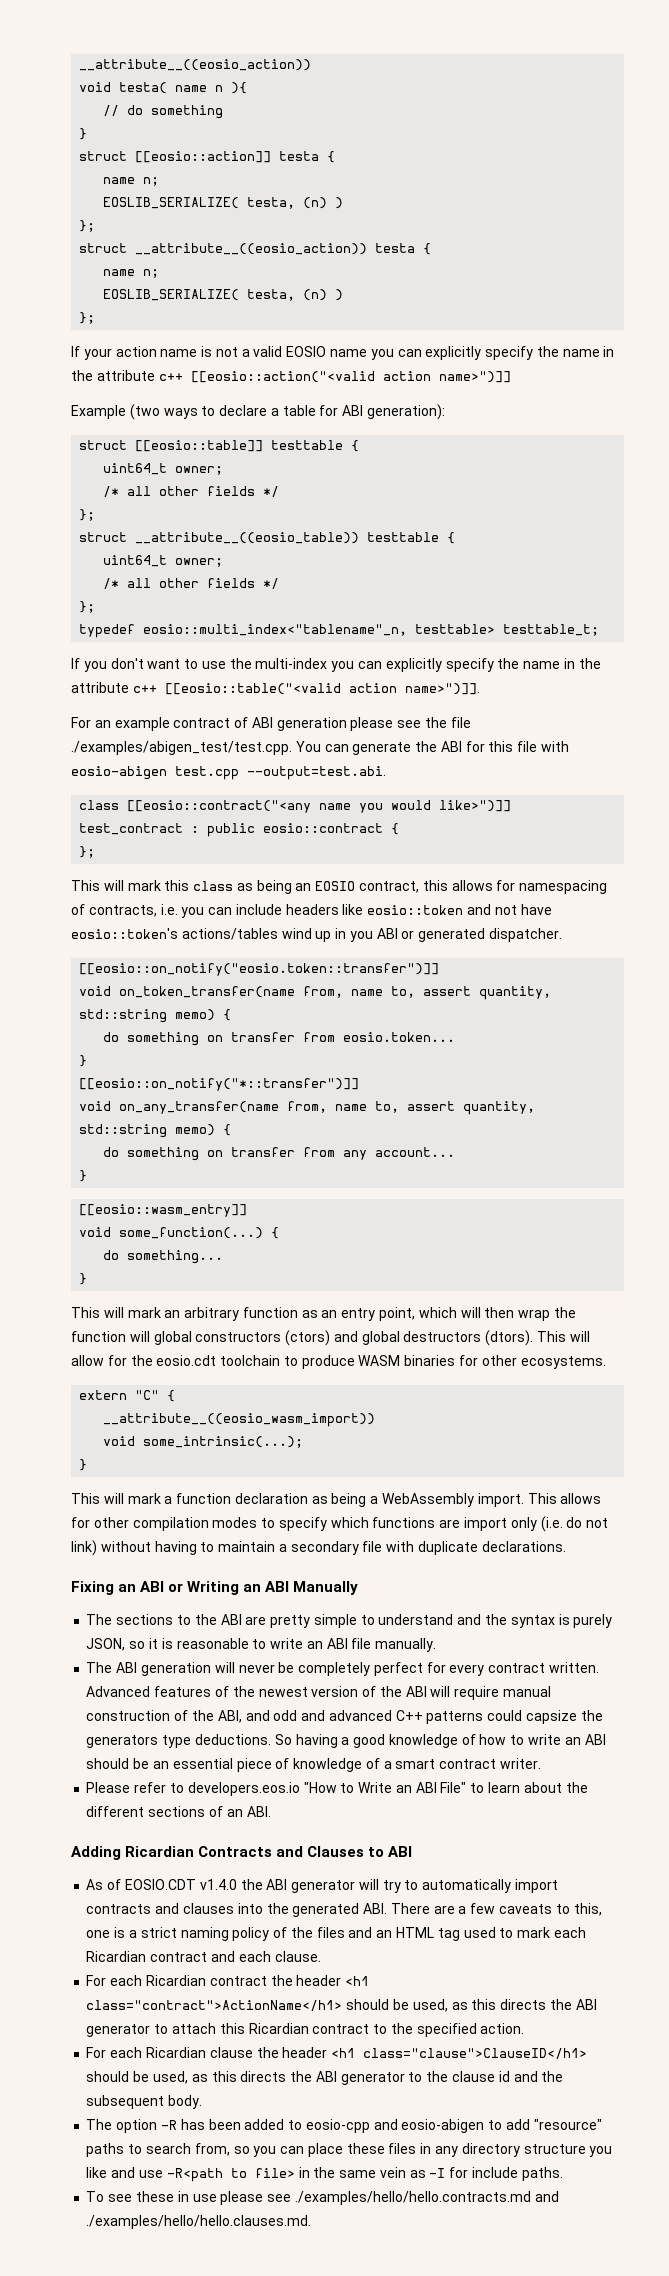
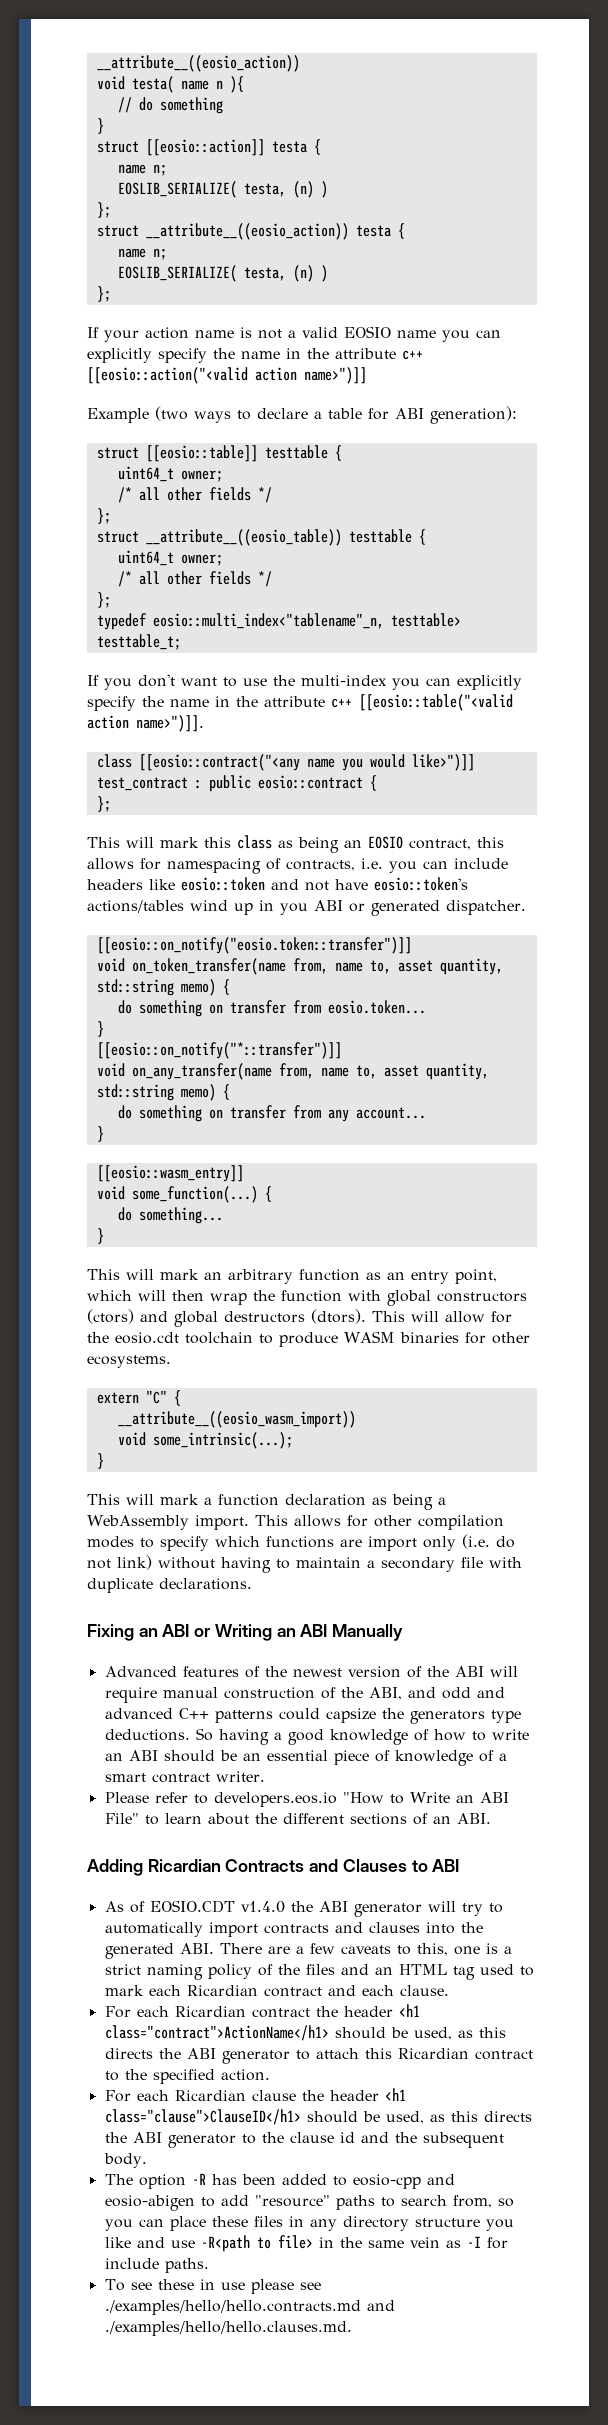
- For an example contract of ABI generation please see the file ./examples/abigen_test/test.cpp. You can generate the ABI for this file with eosio-abigen test.cpp --output=test.abi.
- void on_token_transfer(name from, name to, assert quantity, std::string memo) {
+ void on_token_transfer(name from, name to, asset quantity, std::string memo) {
- void on_any_transfer(name from, name to, assert quantity, std::string memo) {
+ void on_any_transfer(name from, name to, asset quantity, std::string memo) {
- This will mark an arbitrary function as an entry point, which will then wrap the function will global constructors (ctors) and global destructors (dtors).
+ This will mark an arbitrary function as an entry point, which will then wrap the function with global constructors (ctors) and global destructors (dtors).
- The sections to the ABI are pretty simple to understand and the syntax is purely JSON, so it is reasonable to write an ABI file manually.
- The ABI generation will never be completely perfect for every contract written.

